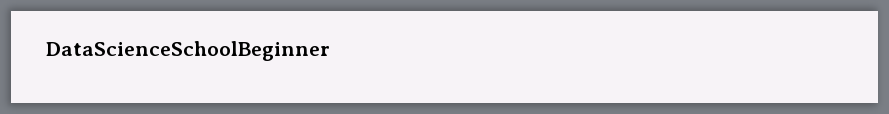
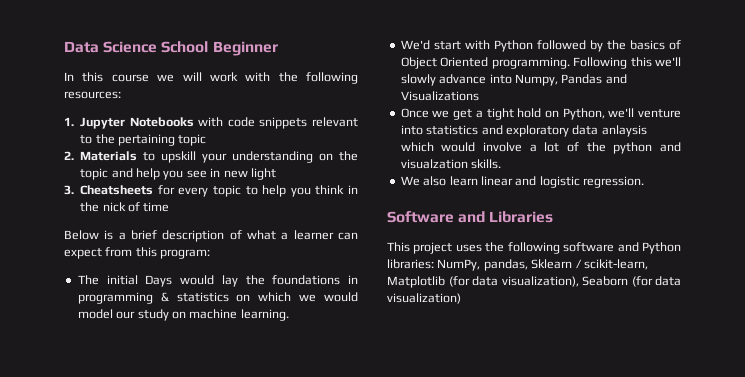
- DataScienceSchoolBeginner
+ Data Science School Beginner
+ In this course we will work with the following resources:
+ 1. Jupyter Notebooks with code snippets relevant to the pertaining topic
+ 2. Materials to upskill your understanding on the topic and help you see in new light
+ 3. Cheatsheets for every topic to help you think in the nick of time
+ Below is a brief description of what a learner can expect from this program:
+ The initial Days would lay the foundations in programming & statistics on which we would model our study on machine learning.
+ We'd start with Python followed by the basics of Object Oriented programming. Following this we'll slowly advance into Numpy, Pandas and Visualizations
+ Once we get a tight hold on Python, we'll venture into statistics and exploratory data anlaysis which would involve a lot of the python and visualzation skills.
+ We also learn linear and logistic regression.
+ Software and Libraries
+ This project uses the following software and Python libraries: NumPy, pandas, Sklearn / scikit-learn, Matplotlib (for data visualization), Seaborn (for data visualization)

